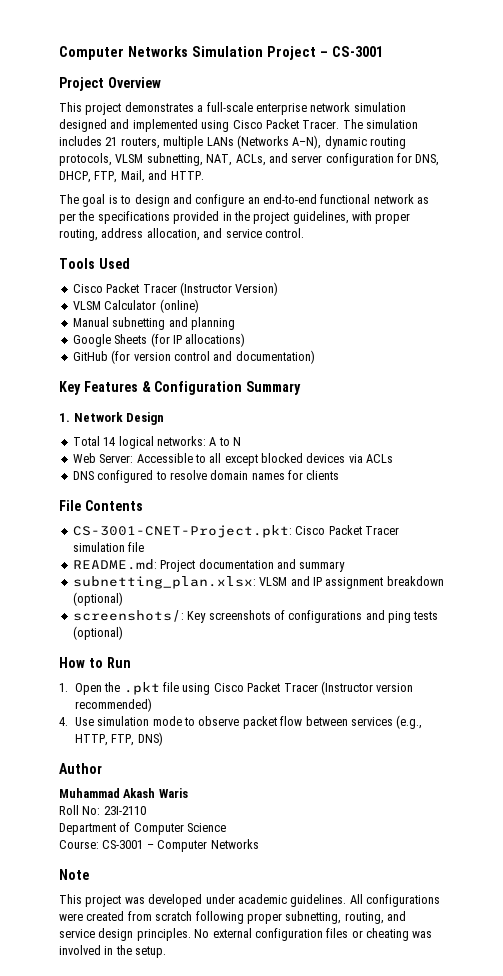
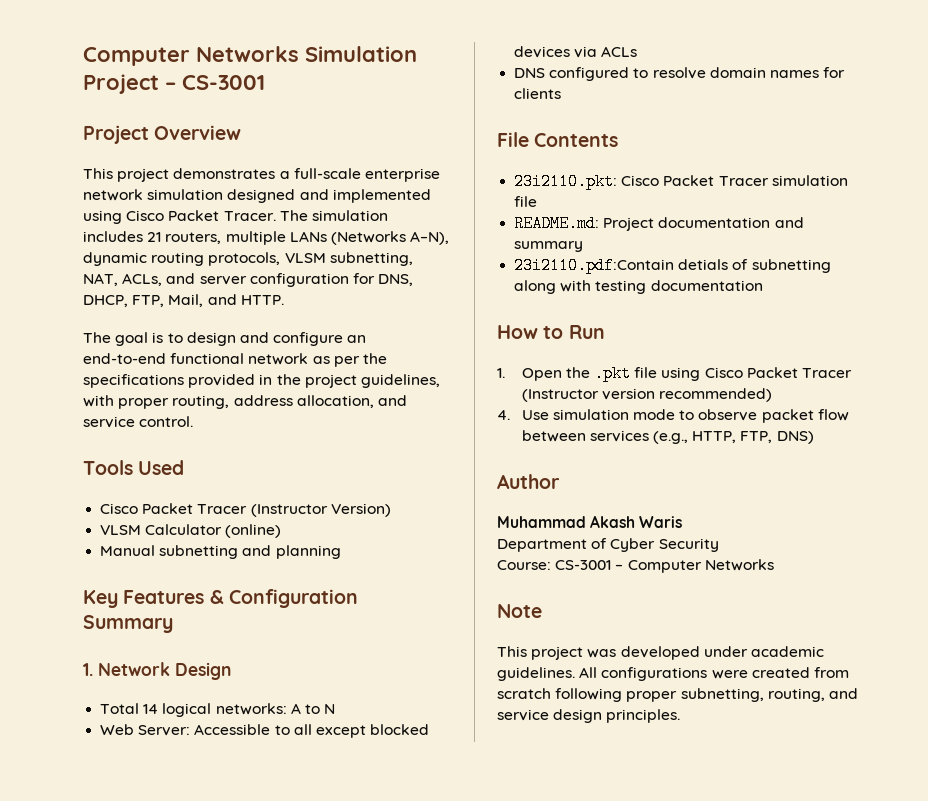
- Google Sheets (for IP allocations)
- GitHub (for version control and documentation)
- CS-3001-CNET-Project.pkt: Cisco Packet Tracer simulation file
+ 23i2110.pkt: Cisco Packet Tracer simulation file
- subnetting_plan.xlsx: VLSM and IP assignment breakdown (optional)
- screenshots/: Key screenshots of configurations and ping tests (optional)
+ 23i2110.pdf:Contain detials of subnetting along with testing documentation
- Roll No: 23I-2110
- Department of Computer Science
+ Department of Cyber Security
- No external configuration files or cheating was involved in the setup.

